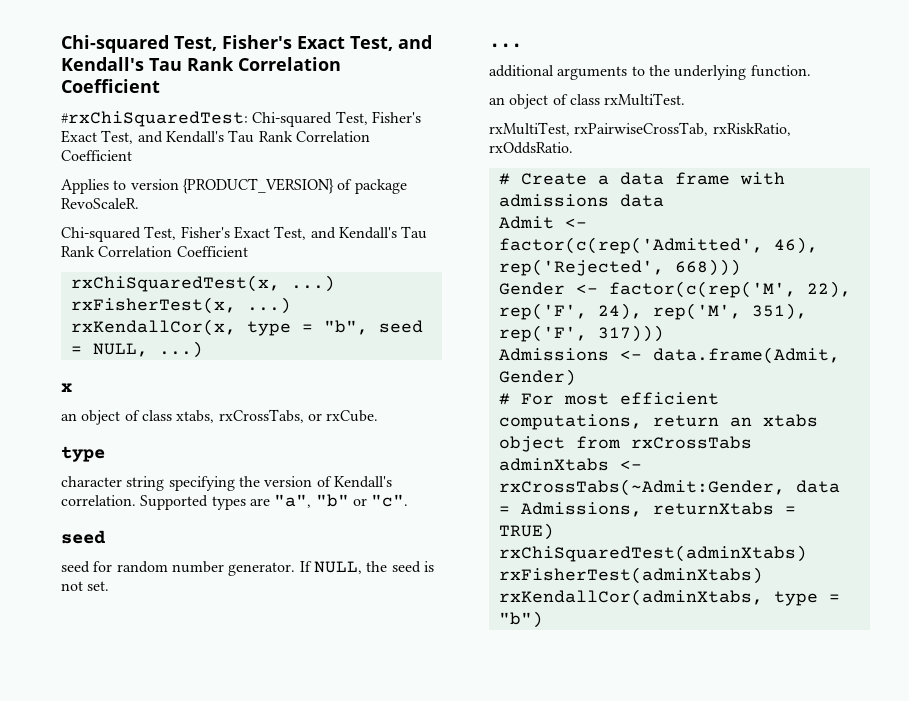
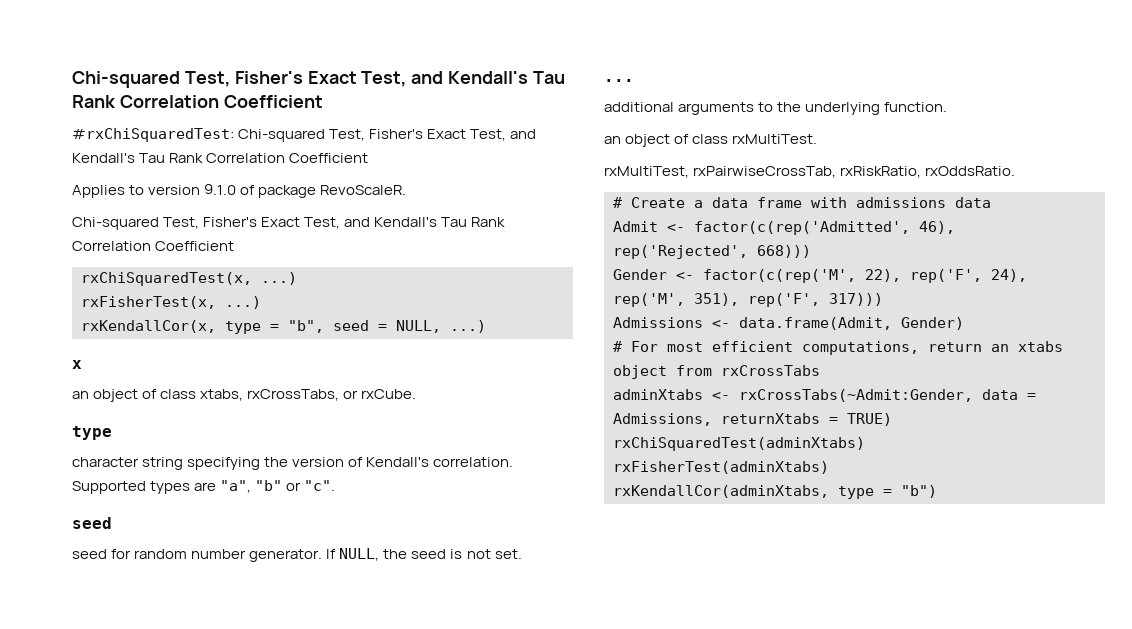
- Applies to version {PRODUCT_VERSION} of package RevoScaleR.
+ Applies to version 9.1.0 of package RevoScaleR.

